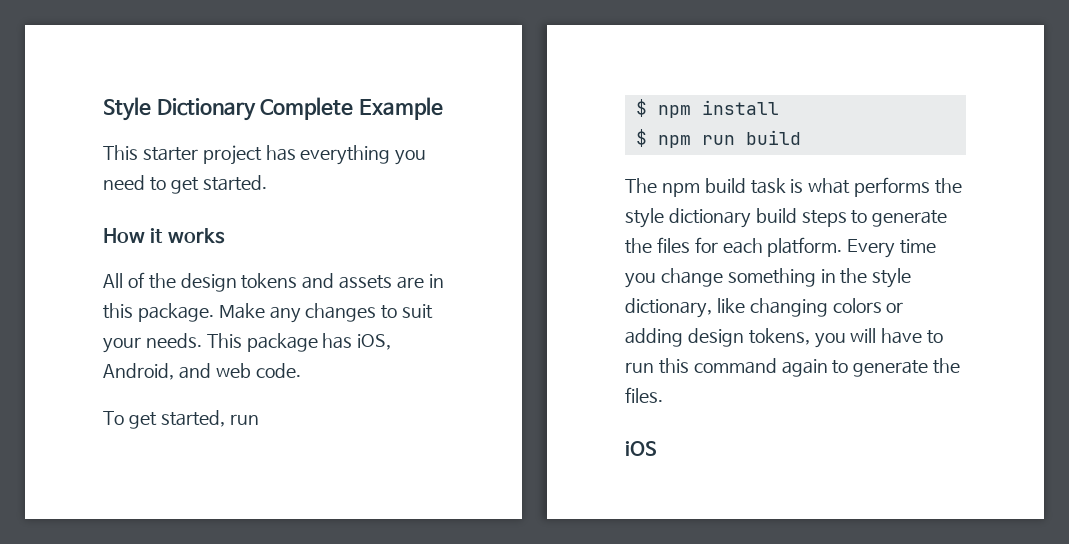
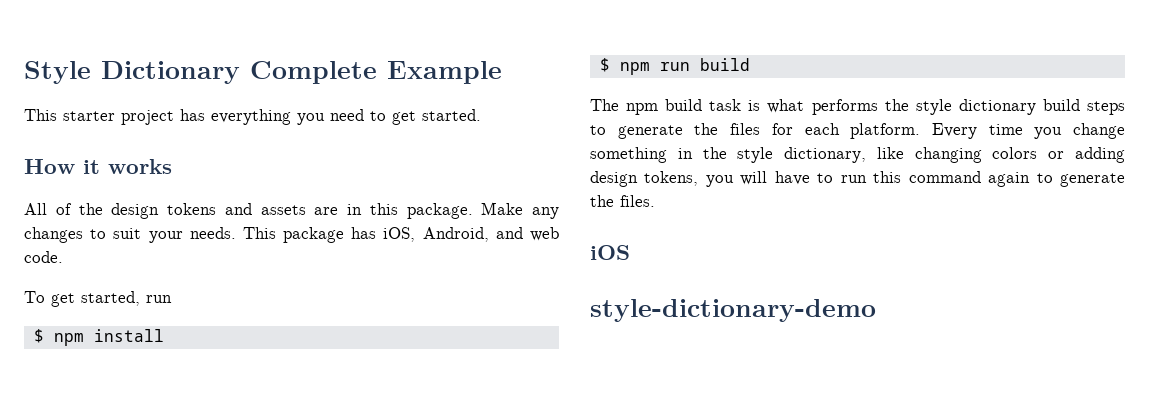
+ style-dictionary-demo

